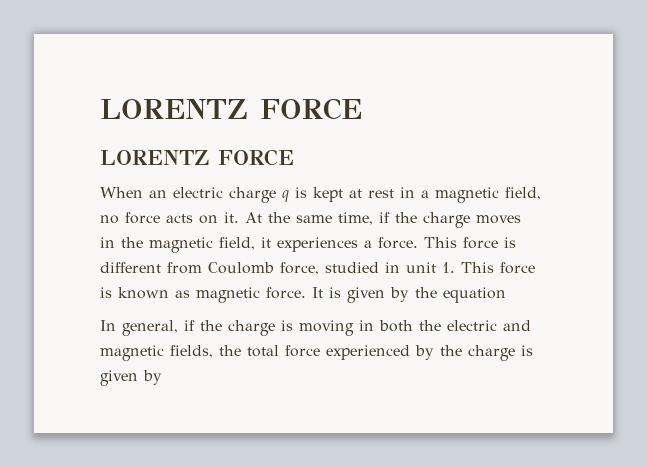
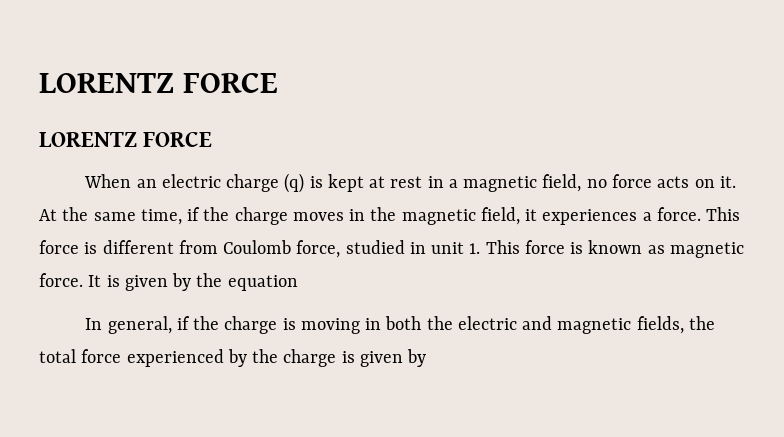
- When an electric charge q is kept at rest in a magnetic field, no force acts on it.
+ When an electric charge (q) is kept at rest in a magnetic field, no force acts on it.

